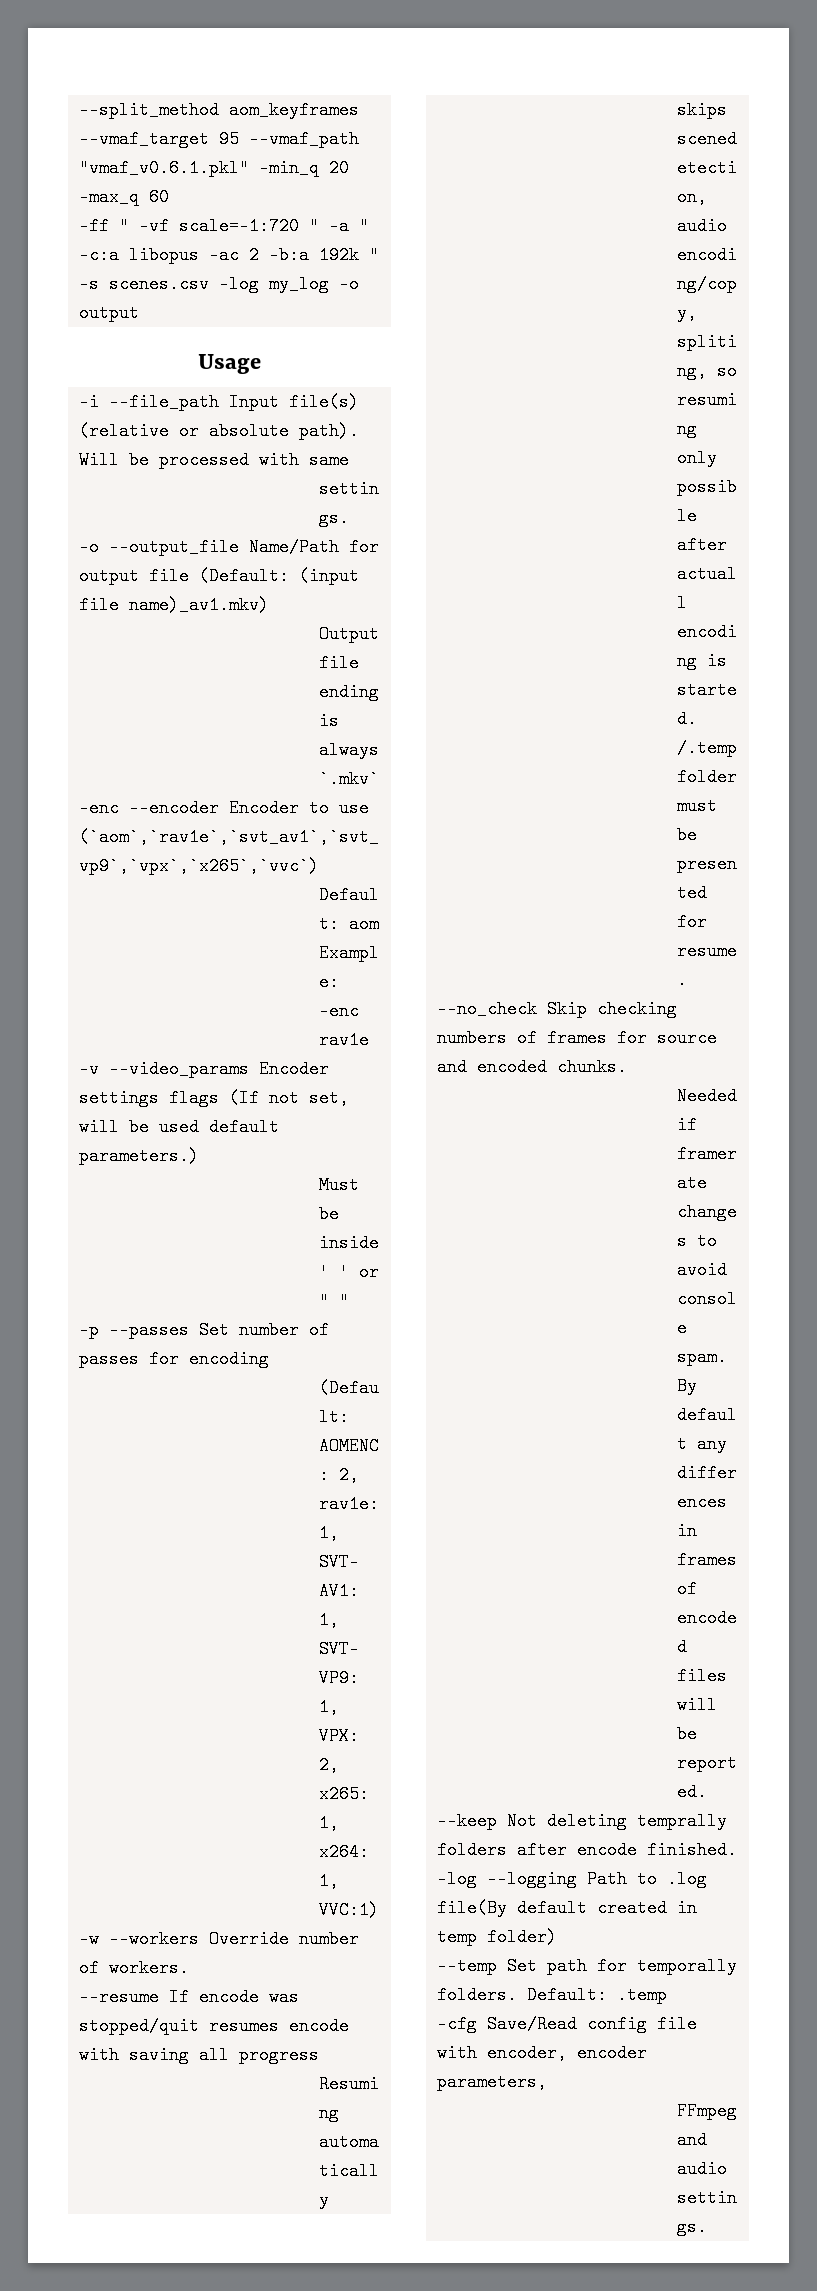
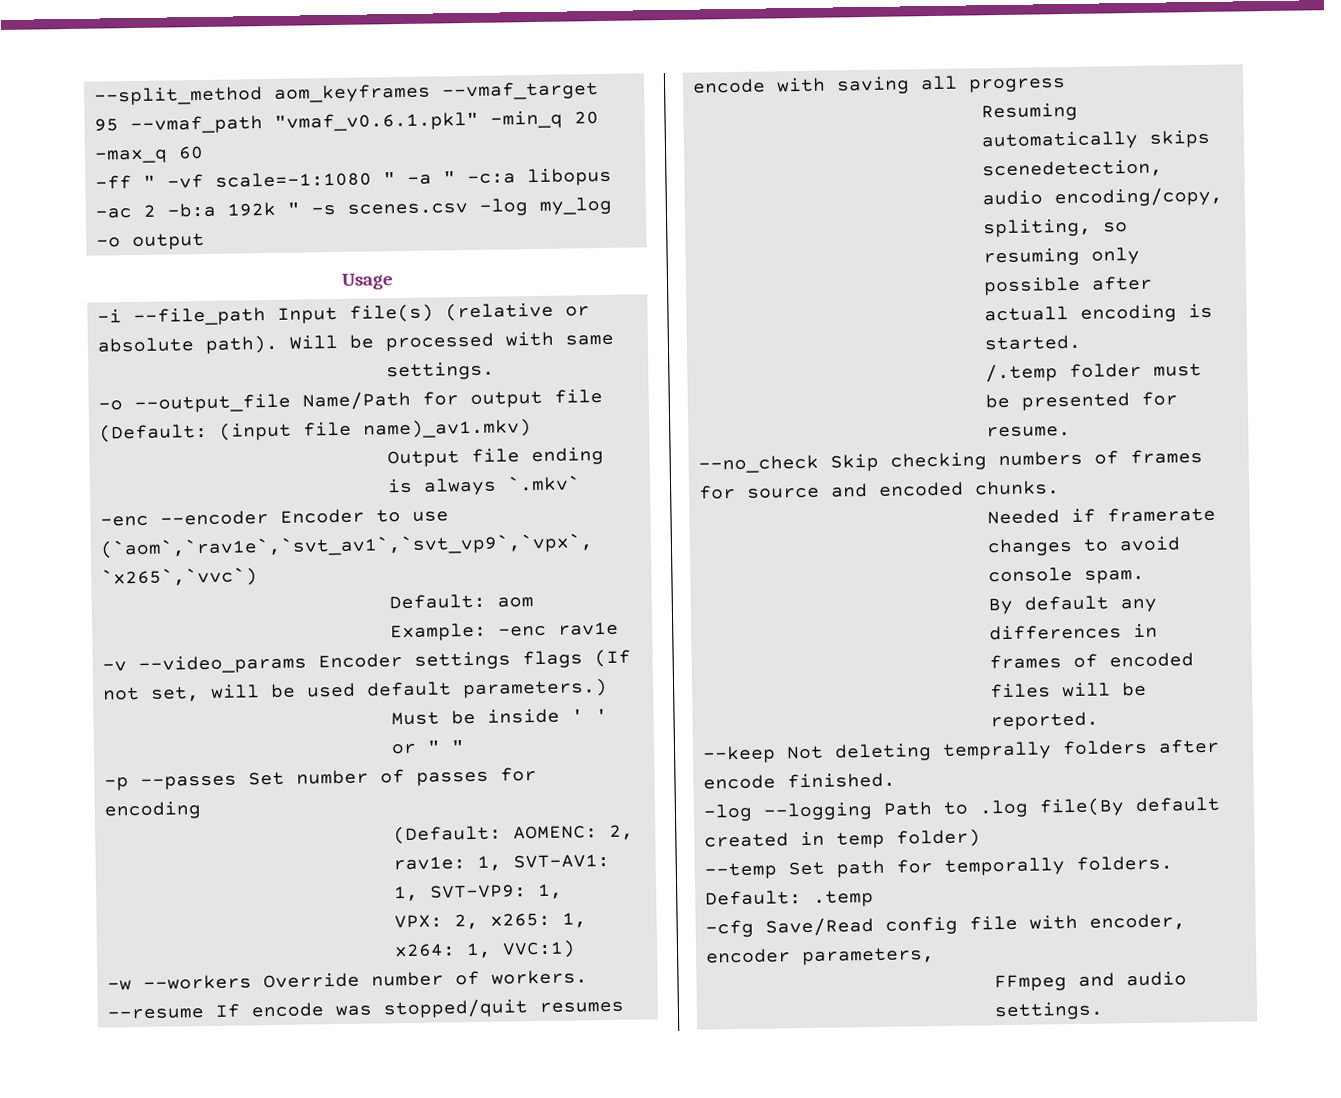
- -ff " -vf scale=-1:720 " -a " -c:a libopus -ac 2 -b:a 192k " -s scenes.csv -log my_log -o output
+ -ff " -vf scale=-1:1080 " -a " -c:a libopus -ac 2 -b:a 192k " -s scenes.csv -log my_log -o output

